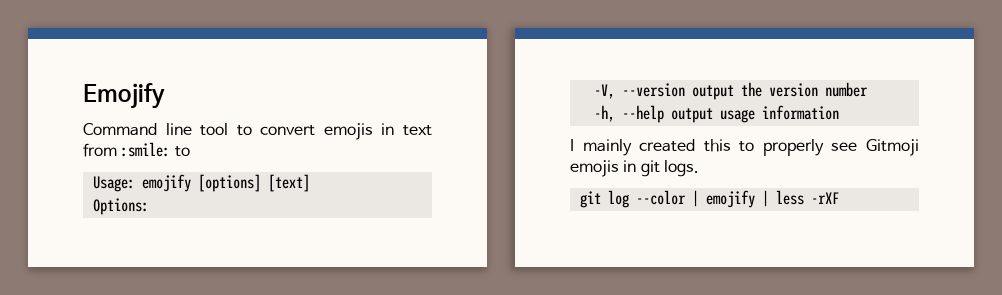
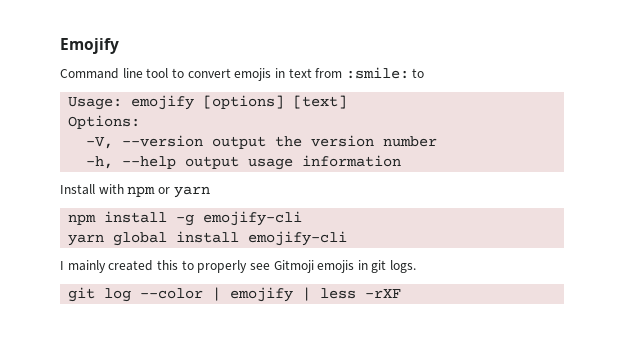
+ Install with npm or yarn
+ npm install -g emojify-cli
+ yarn global install emojify-cli

